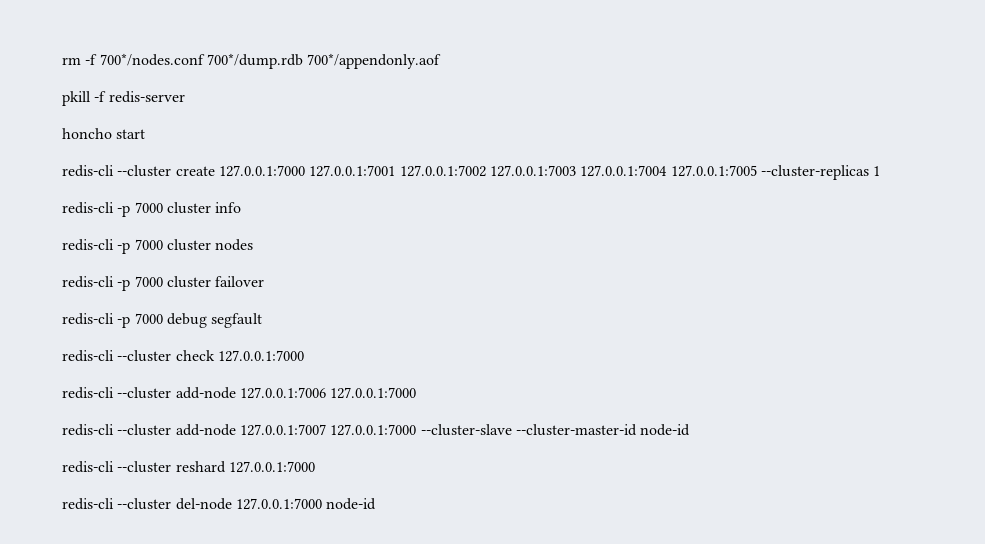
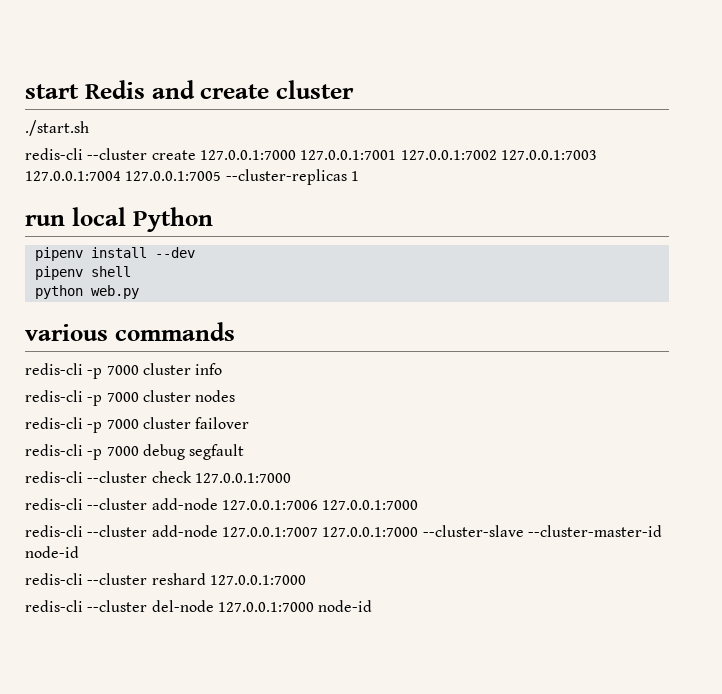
- rm -f 700*/nodes.conf 700*/dump.rdb 700*/appendonly.aof
- pkill -f redis-server
- honcho start
+ start Redis and create cluster
+ ./start.sh
+ run local Python
+ pipenv install --dev
+ pipenv shell
+ python web.py
+ various commands

